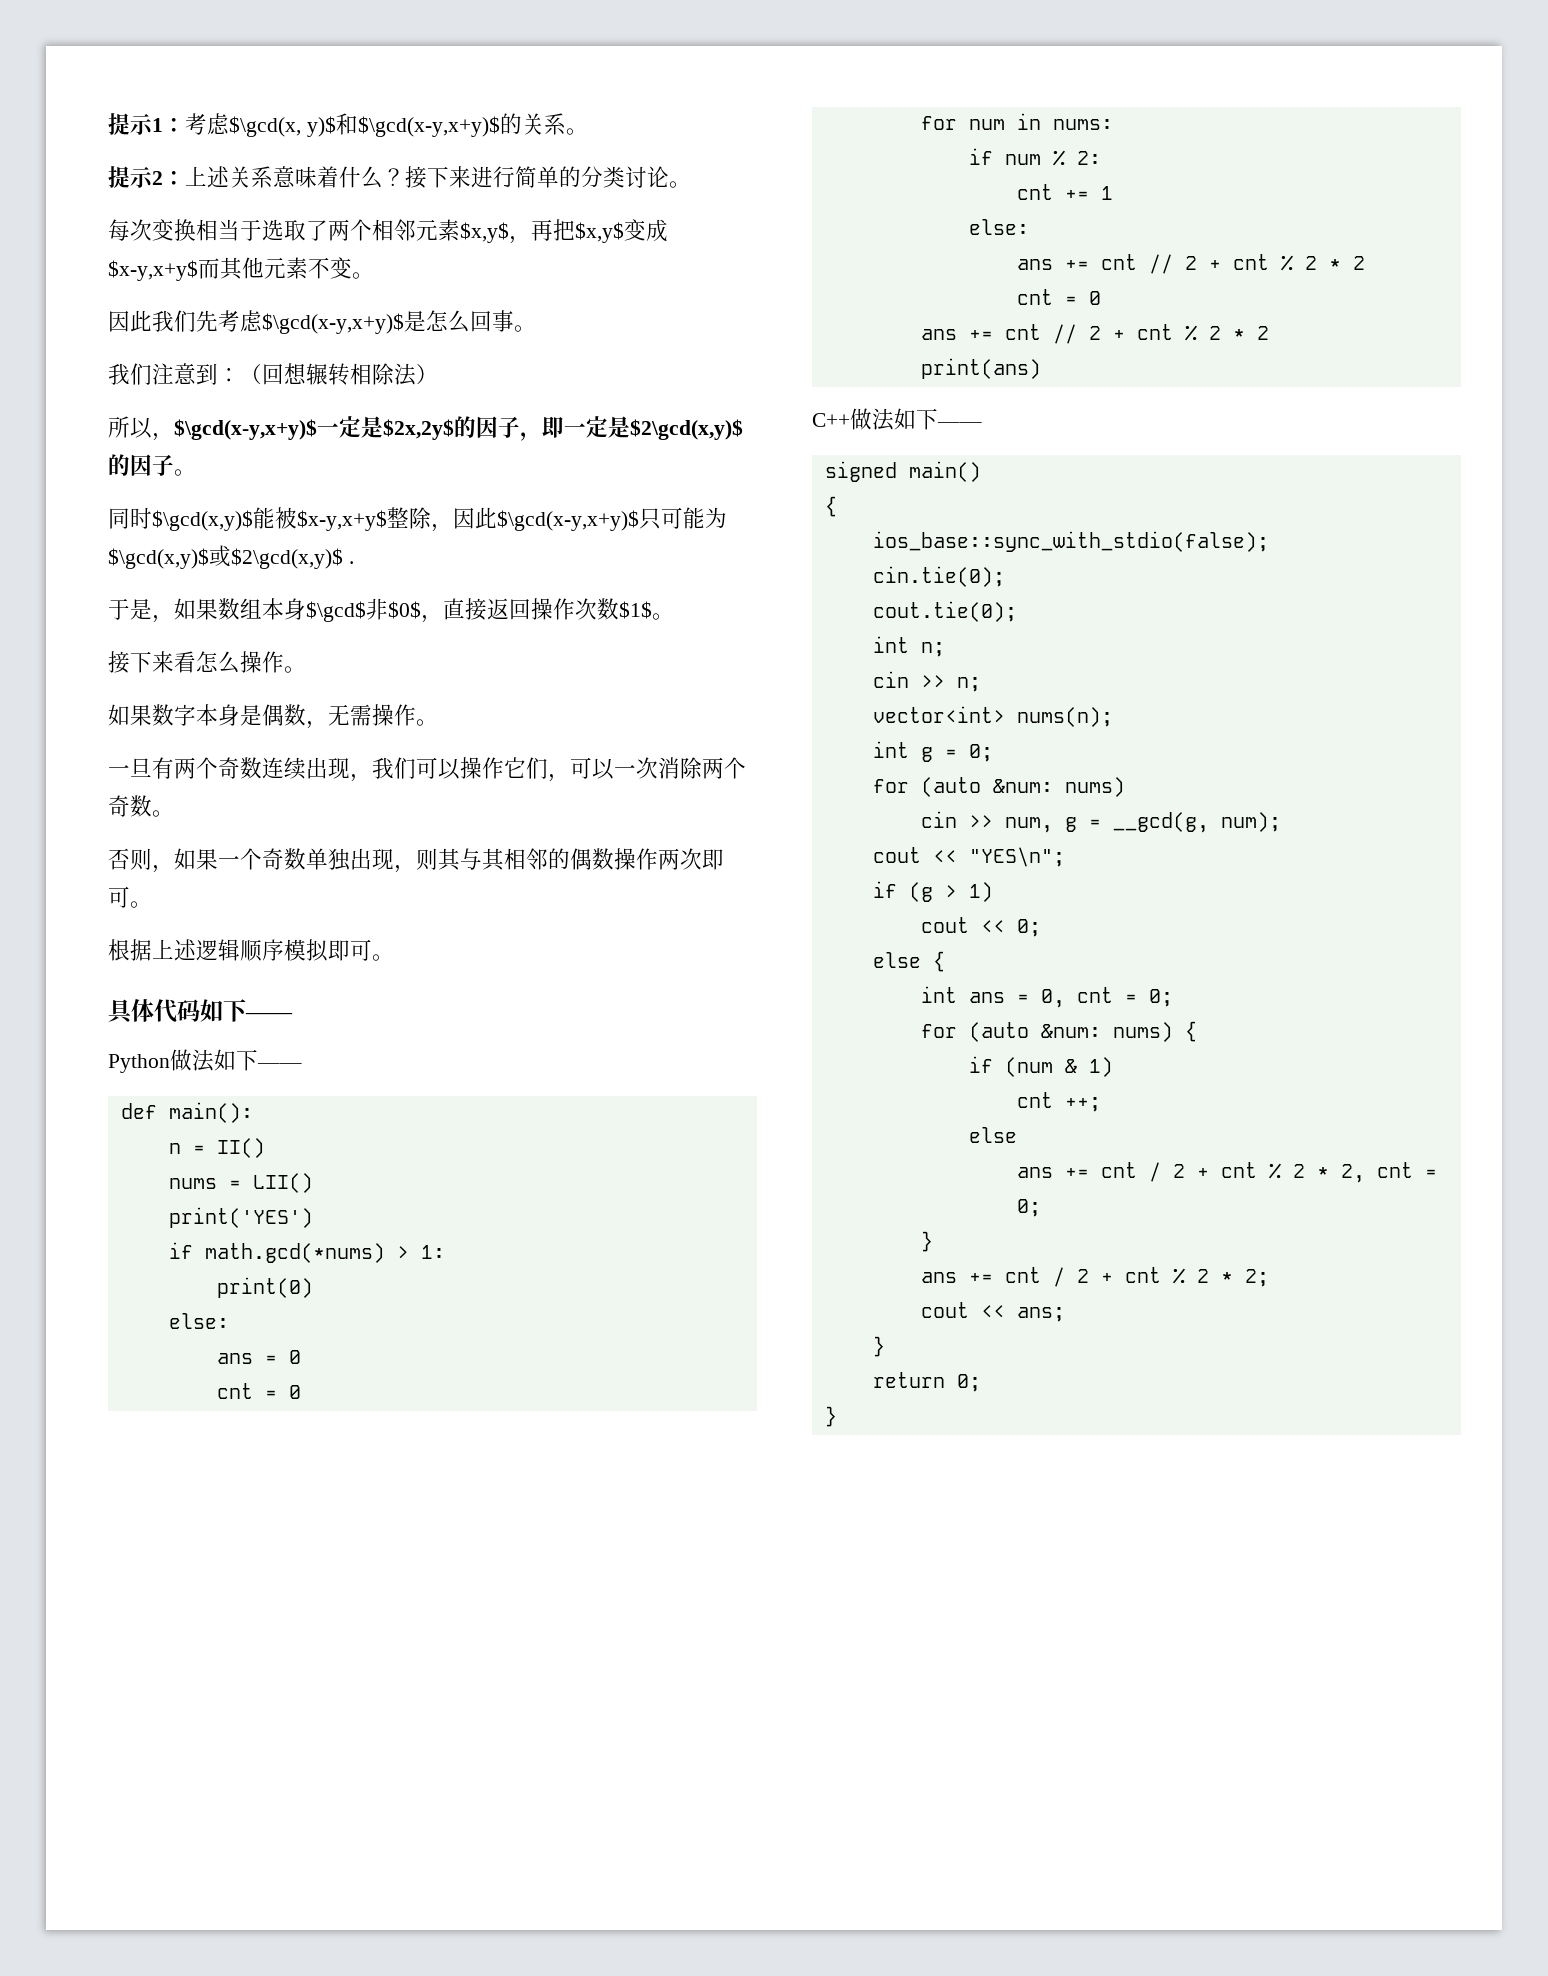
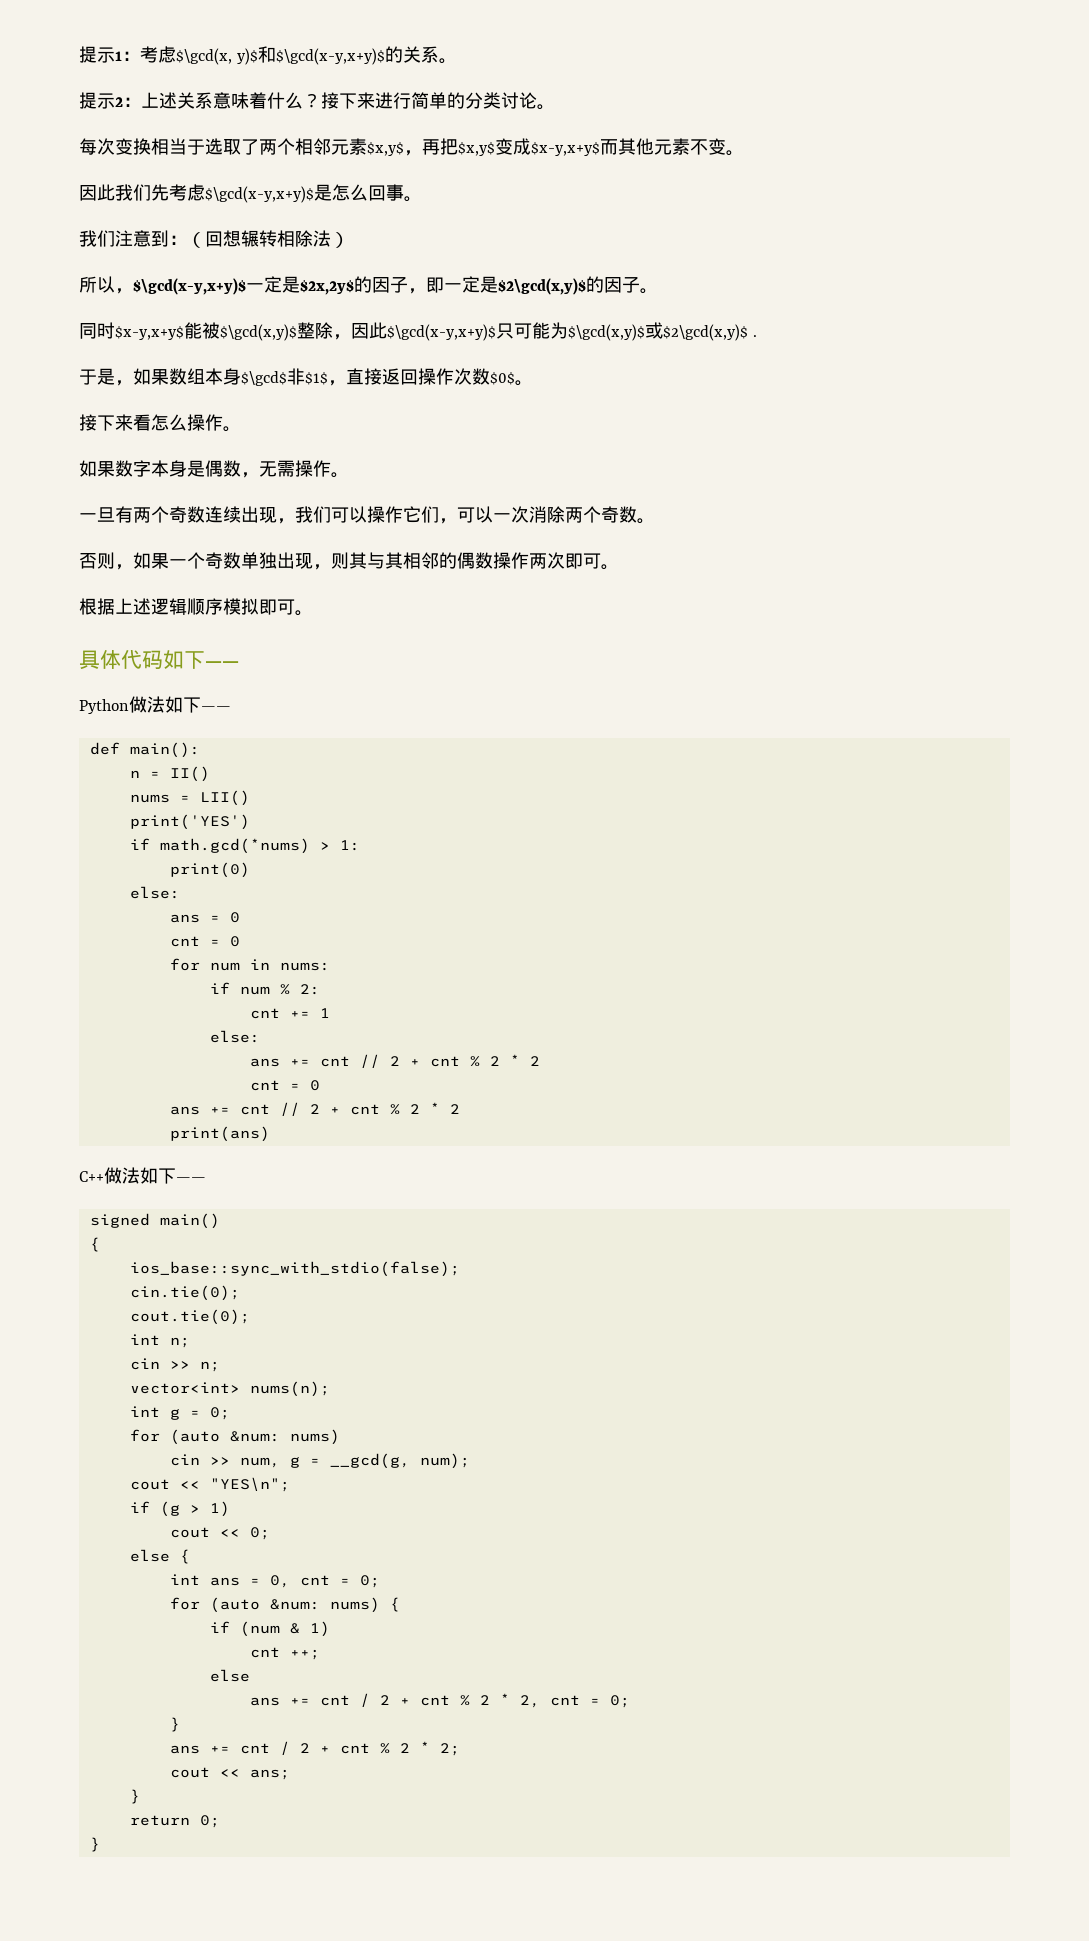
- 同时$\gcd(x,y)$能被$x-y,x+y$整除，因此$\gcd(x-y,x+y)$只可能为$\gcd(x,y)$或$2\gcd(x,y)$ .
+ 同时$x-y,x+y$能被$\gcd(x,y)$整除，因此$\gcd(x-y,x+y)$只可能为$\gcd(x,y)$或$2\gcd(x,y)$ .
- 于是，如果数组本身$\gcd$非$0$，直接返回操作次数$1$。
+ 于是，如果数组本身$\gcd$非$1$，直接返回操作次数$0$。

